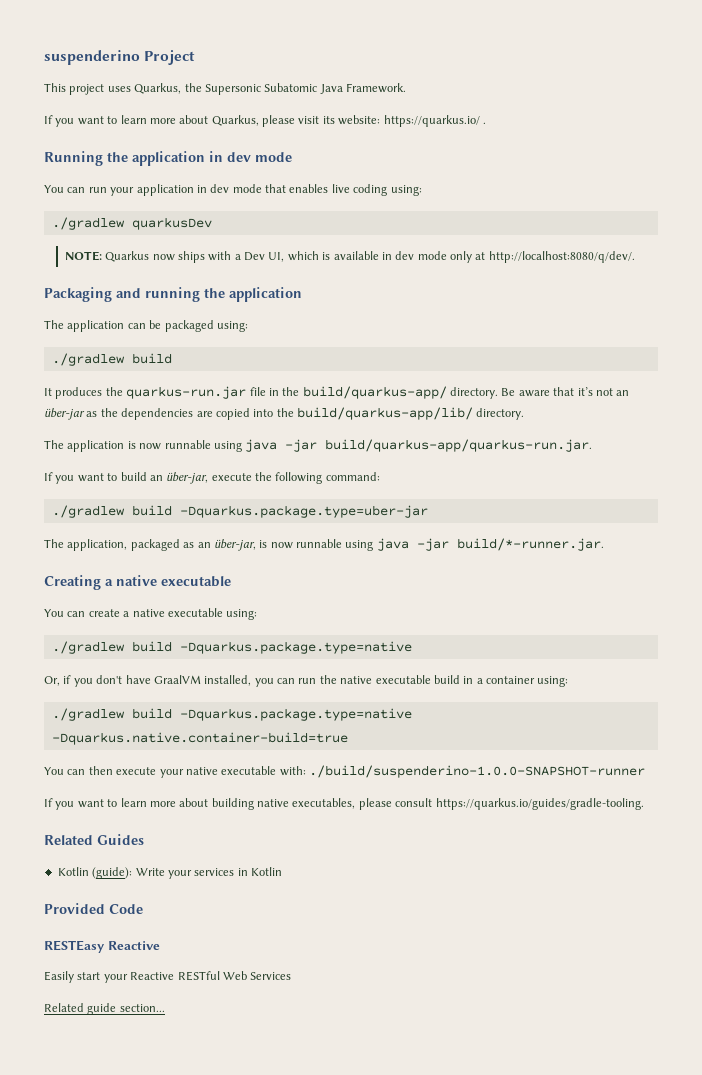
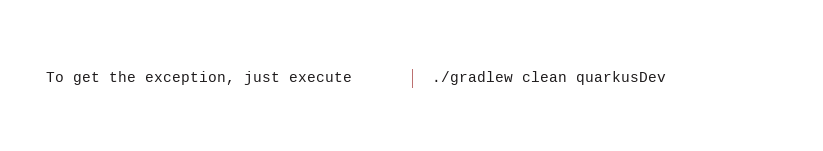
- suspenderino Project
- This project uses Quarkus, the Supersonic Subatomic Java Framework.
- If you want to learn more about Quarkus, please visit its website: https://quarkus.io/ .
- Running the application in dev mode
- You can run your application in dev mode that enables live coding using:
- ./gradlew quarkusDev
- NOTE: Quarkus now ships with a Dev UI, which is available in dev mode only at http://localhost:8080/q/dev/.
- Packaging and running the application
- The application can be packaged using:
- ./gradlew build
- It produces the quarkus-run.jar file in the build/quarkus-app/ directory. Be aware that it’s not an über-jar as the dependencies are copied into the build/quarkus-app/lib/ directory.
- The application is now runnable using java -jar build/quarkus-app/quarkus-run.jar.
- If you want to build an über-jar, execute the following command:
- ./gradlew build -Dquarkus.package.type=uber-jar
- The application, packaged as an über-jar, is now runnable using java -jar build/*-runner.jar.
- Creating a native executable
- You can create a native executable using:
- ./gradlew build -Dquarkus.package.type=native
- Or, if you don't have GraalVM installed, you can run the native executable build in a container using:
- ./gradlew build -Dquarkus.package.type=native -Dquarkus.native.container-build=true
- You can then execute your native executable with: ./build/suspenderino-1.0.0-SNAPSHOT-runner
- If you want to learn more about building native executables, please consult https://quarkus.io/guides/gradle-tooling.
- Related Guides
- Kotlin (guide): Write your services in Kotlin
- Provided Code
- RESTEasy Reactive
- Easily start your Reactive RESTful Web Services
- Related guide section...
+ To get the exception, just execute ./gradlew clean quarkusDev

